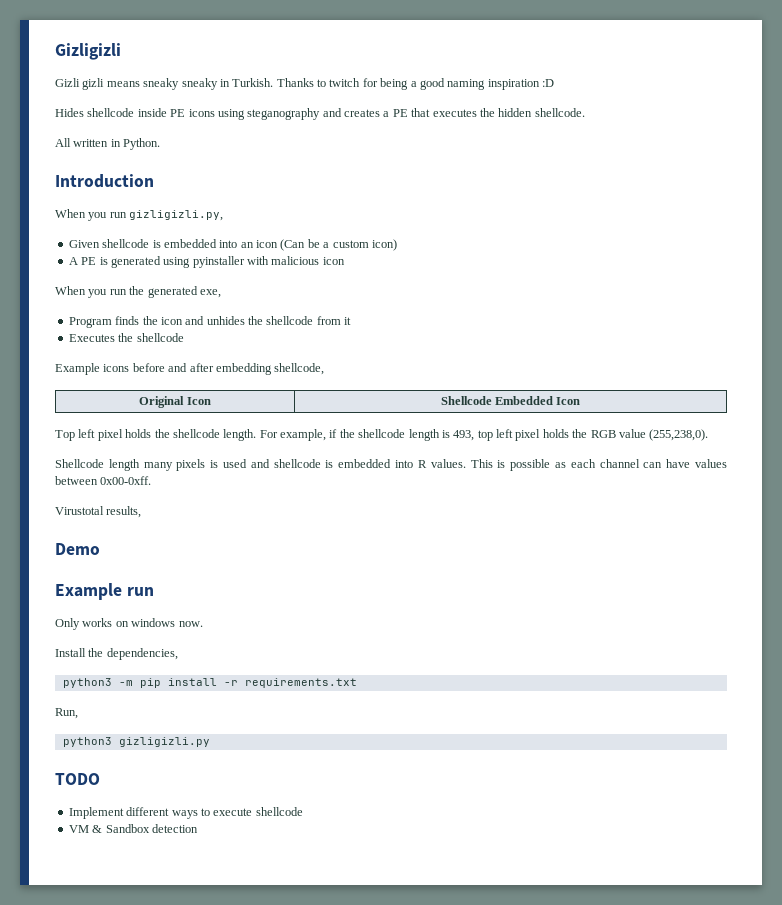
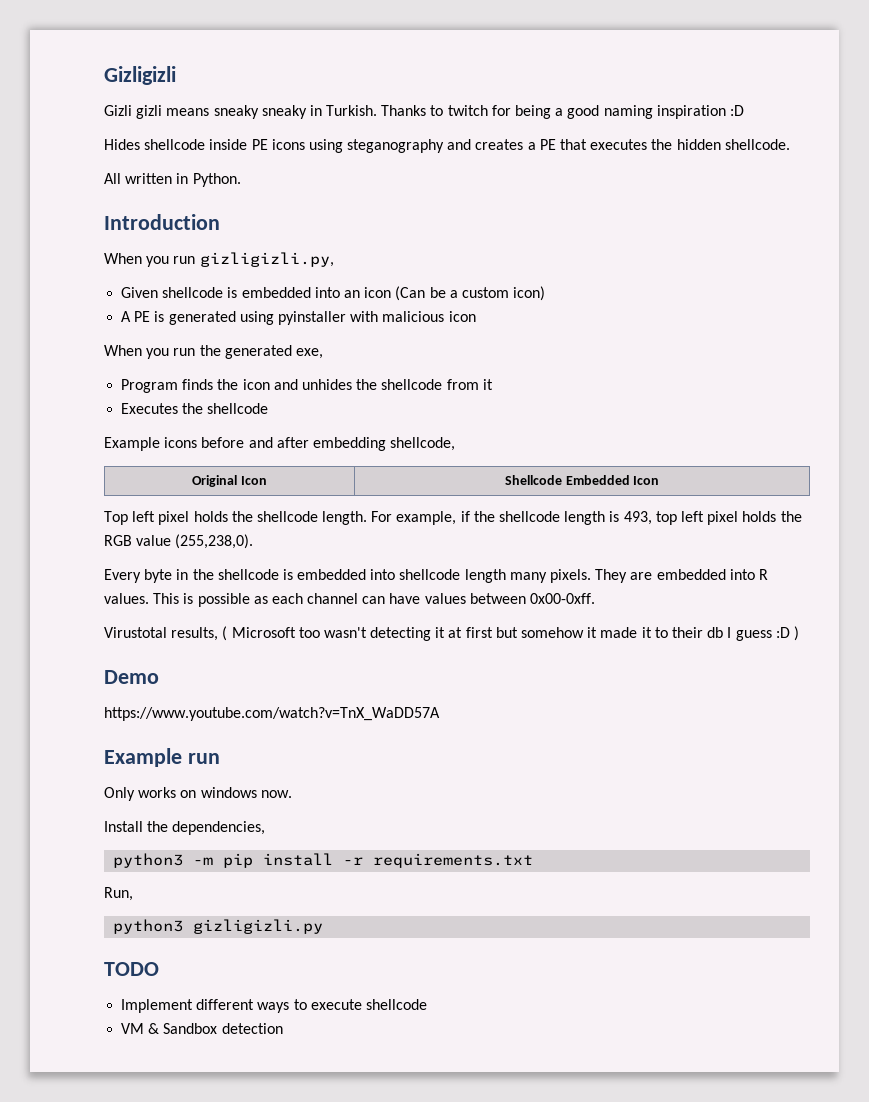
- Shellcode length many pixels is used and shellcode is embedded into R values.
+ Every byte in the shellcode is embedded into shellcode length many pixels. They are embedded into R values.
- Virustotal results,
+ Virustotal results, ( Microsoft too wasn't detecting it at first but somehow it made it to their db I guess :D )
+ https://www.youtube.com/watch?v=TnX_WaDD57A

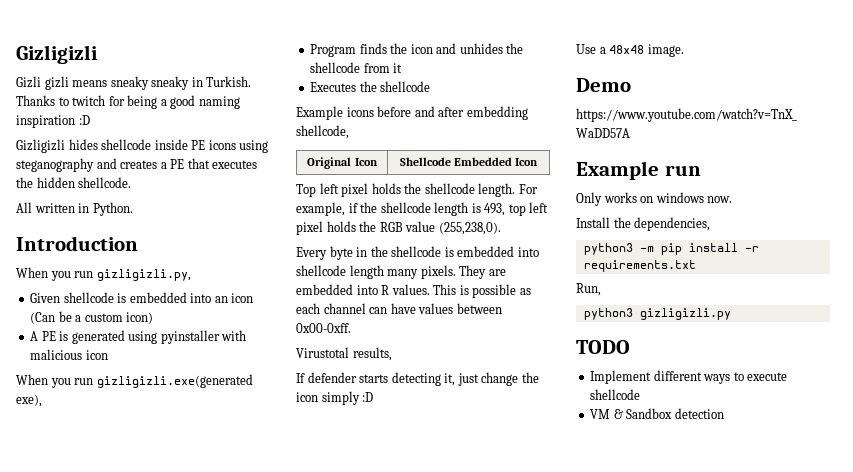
- Hides shellcode inside PE icons using steganography and creates a PE that executes the hidden shellcode.
+ Gizligizli hides shellcode inside PE icons using steganography and creates a PE that executes the hidden shellcode.
- When you run the generated exe,
+ When you run gizligizli.exe(generated exe),
- Virustotal results, ( Microsoft too wasn't detecting it at first but somehow it made it to their db I guess :D )
+ Virustotal results,
+ If defender starts detecting it, just change the icon simply :D
+ Use a 48x48 image.

